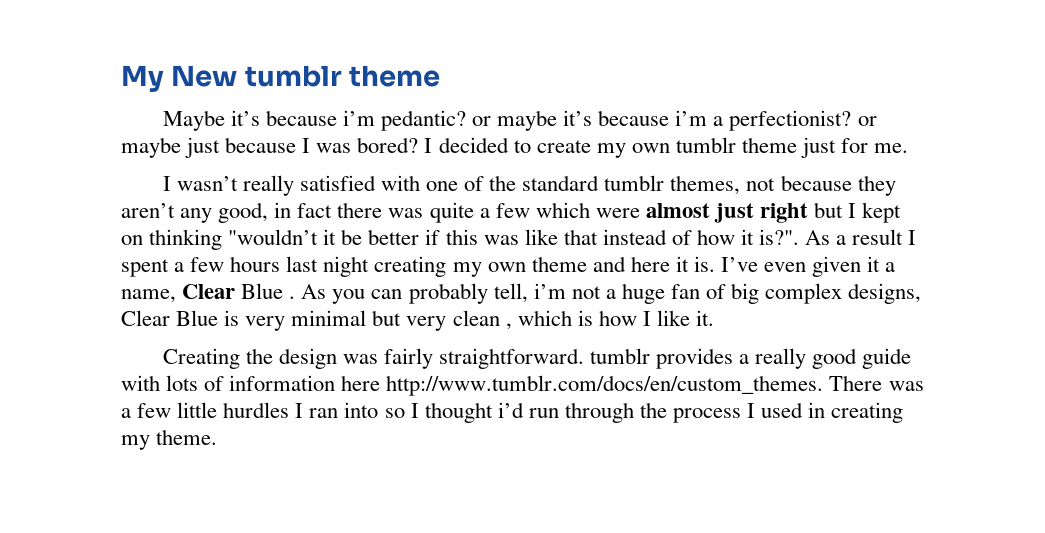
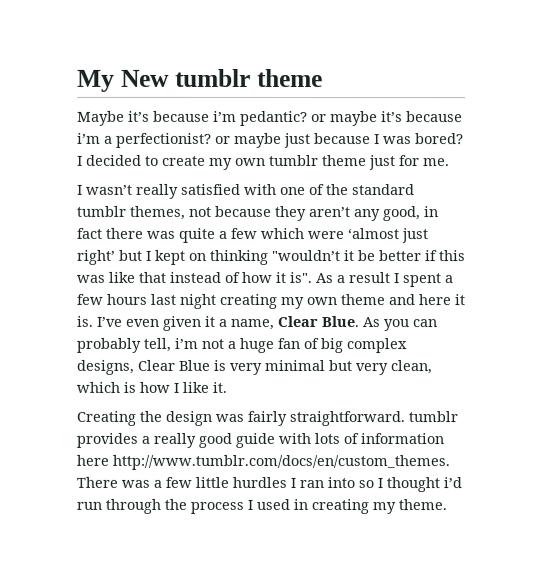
- I wasn’t really satisfied with one of the standard tumblr themes, not because they aren’t any good, in fact there was quite a few which were almost just right but I kept on thinking "wouldn’t it be better if this was like that instead of how it is?".
+ I wasn’t really satisfied with one of the standard tumblr themes, not because they aren’t any good, in fact there was quite a few which were ‘almost just right’ but I kept on thinking "wouldn’t it be better if this was like that instead of how it is".
- I’ve even given it a name, Clear Blue .
+ I’ve even given it a name, Clear Blue.
- As you can probably tell, i’m not a huge fan of big complex designs, Clear Blue is very minimal but very clean , which is how I like it.
+ As you can probably tell, i’m not a huge fan of big complex designs, Clear Blue is very minimal but very clean, which is how I like it.

